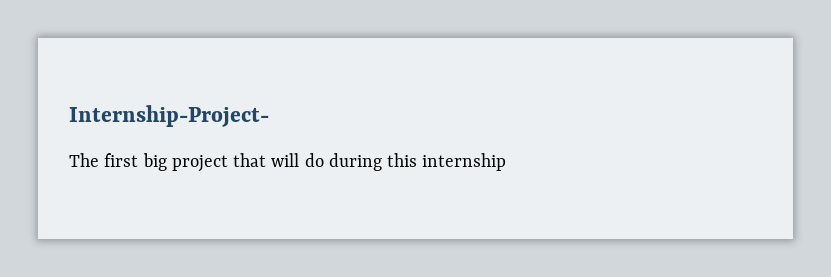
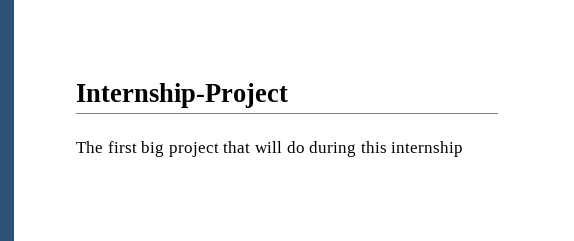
- Internship-Project-
+ Internship-Project

